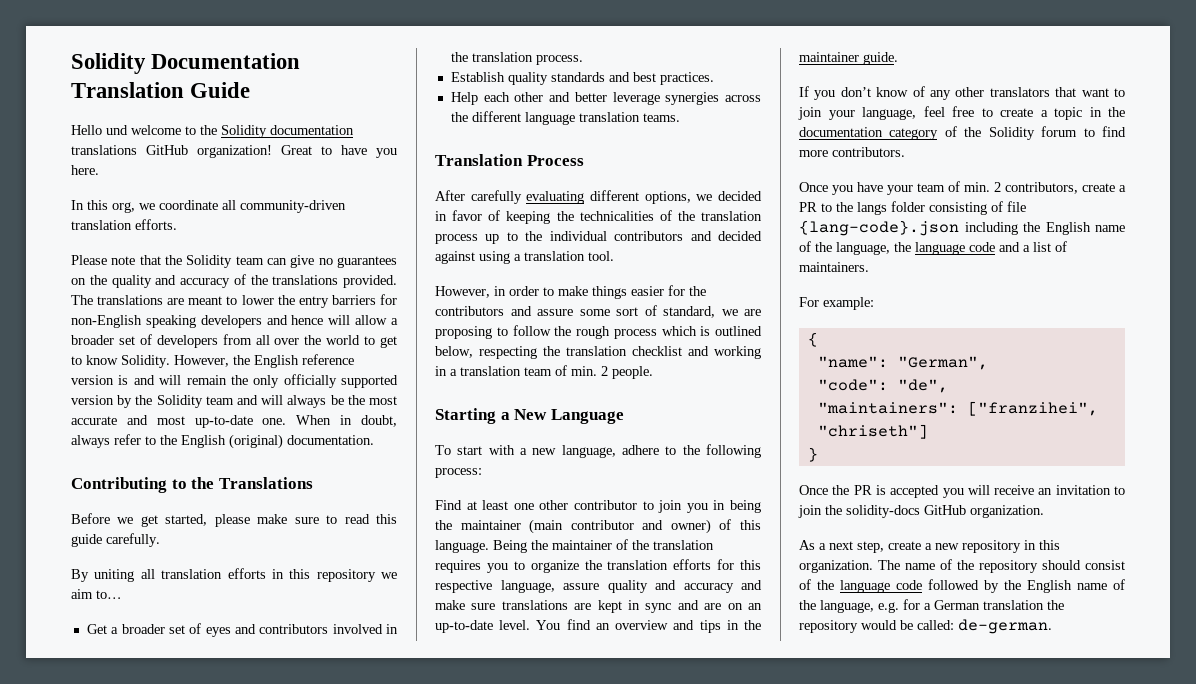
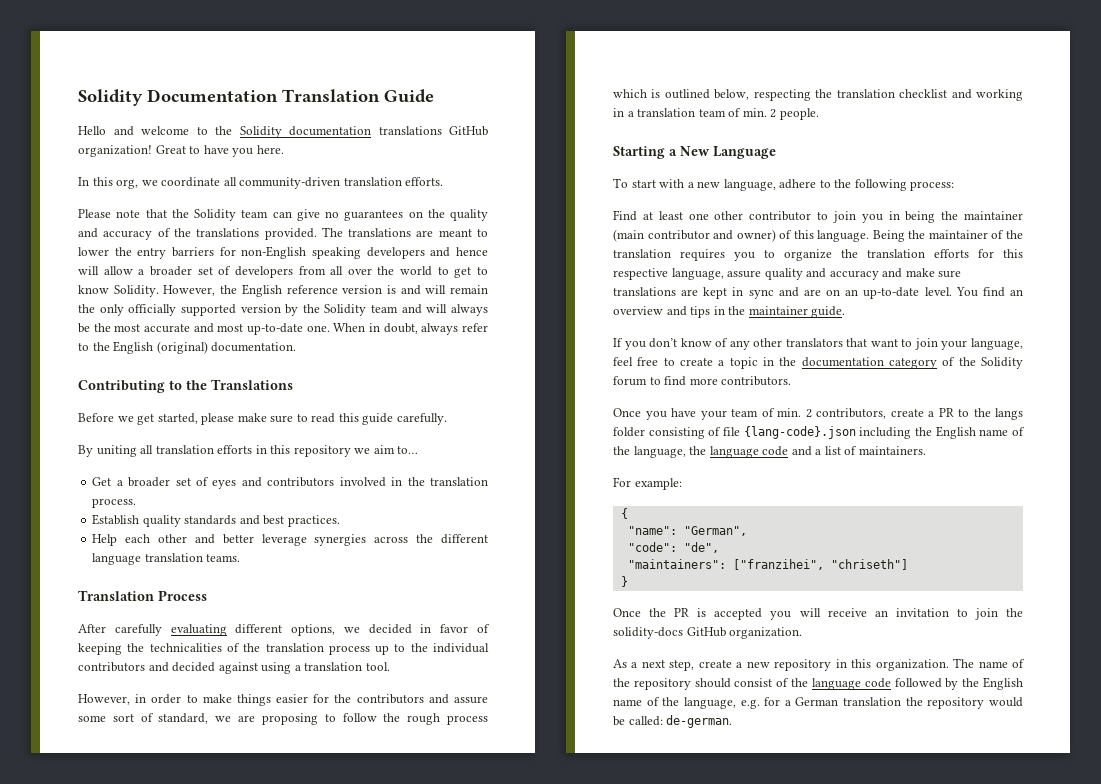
- Hello und welcome to the Solidity documentation translations GitHub organization!
+ Hello and welcome to the Solidity documentation translations GitHub organization!

